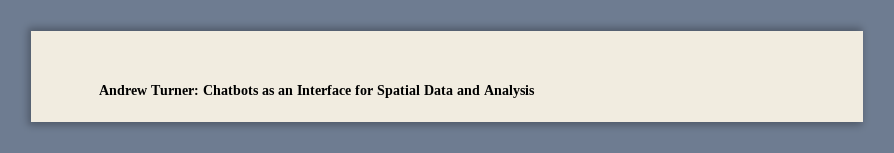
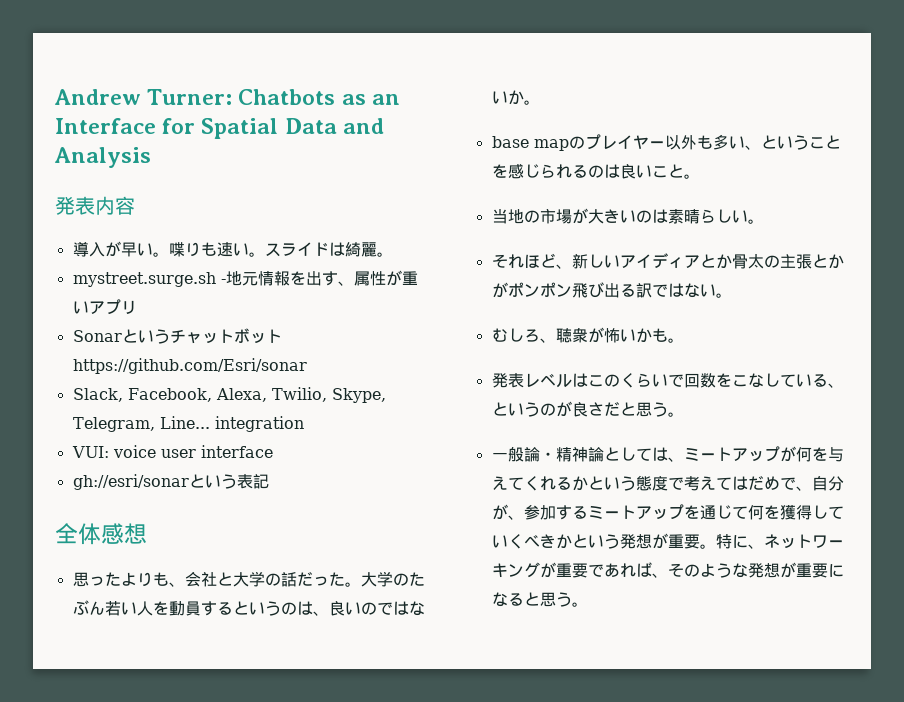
+ 発表内容
+ 導入が早い。喋りも速い。スライドは綺麗。
+ mystreet.surge.sh -地元情報を出す、属性が重いアプリ
+ Sonarというチャットボットhttps://github.com/Esri/sonar
+ Slack, Facebook, Alexa, Twilio, Skype, Telegram, Line... integration
+ VUI: voice user interface
+ gh://esri/sonarという表記
+ 全体感想
+ 思ったよりも、会社と大学の話だった。大学のたぶん若い人を動員するというのは、良いのではないか。
+ base mapのプレイヤー以外も多い、ということを感じられるのは良いこと。
+ 当地の市場が大きいのは素晴らしい。
+ それほど、新しいアイディアとか骨太の主張とかがポンポン飛び出る訳ではない。
+ むしろ、聴衆が怖いかも。
+ 発表レベルはこのくらいで回数をこなしている、というのが良さだと思う。
+ 一般論・精神論としては、ミートアップが何を与えてくれるかという態度で考えてはだめで、自分が、参加するミートアップを通じて何を獲得していくべきかという発想が重要。特に、ネットワーキングが重要であれば、そのような発想が重要になると思う。

